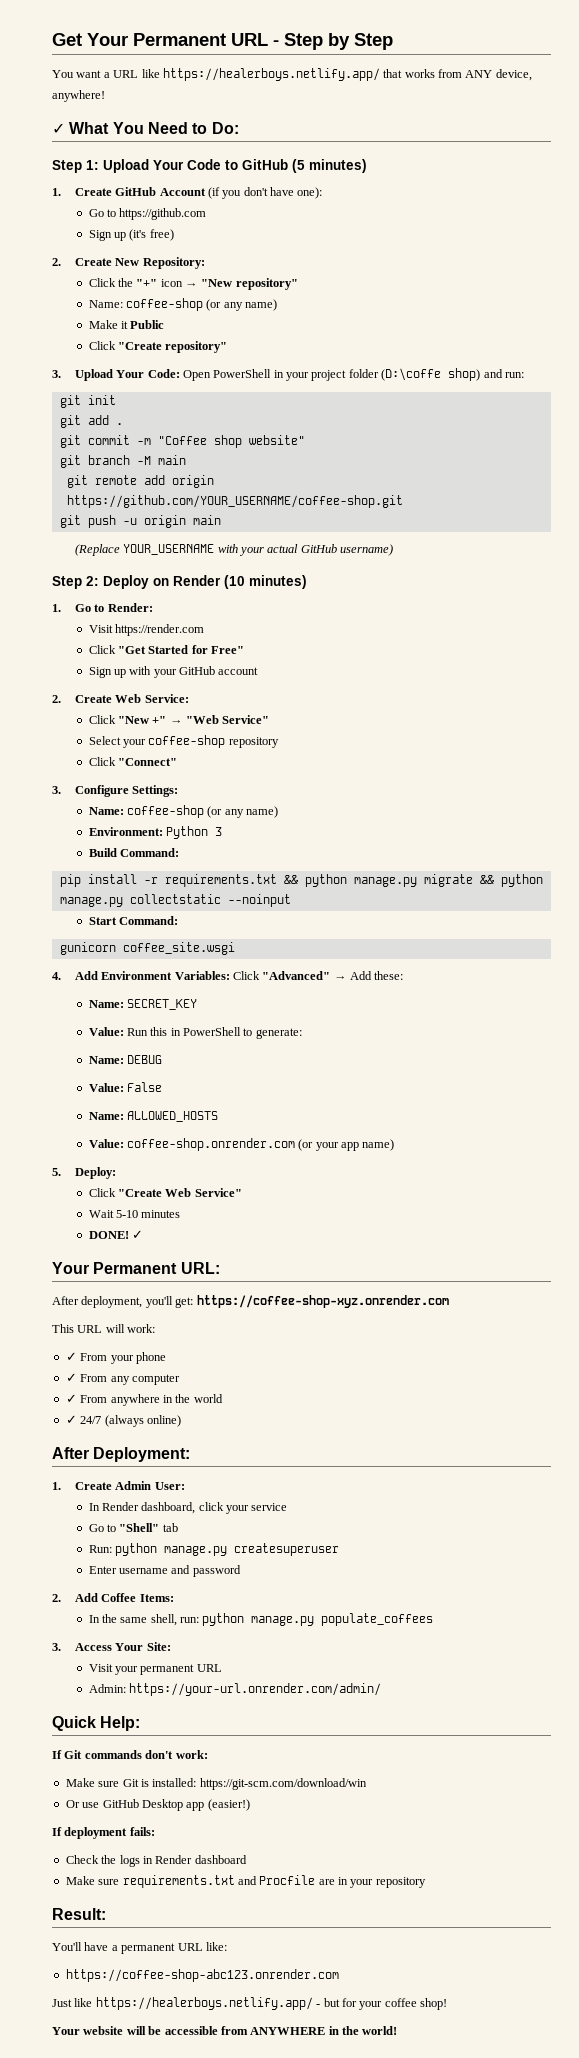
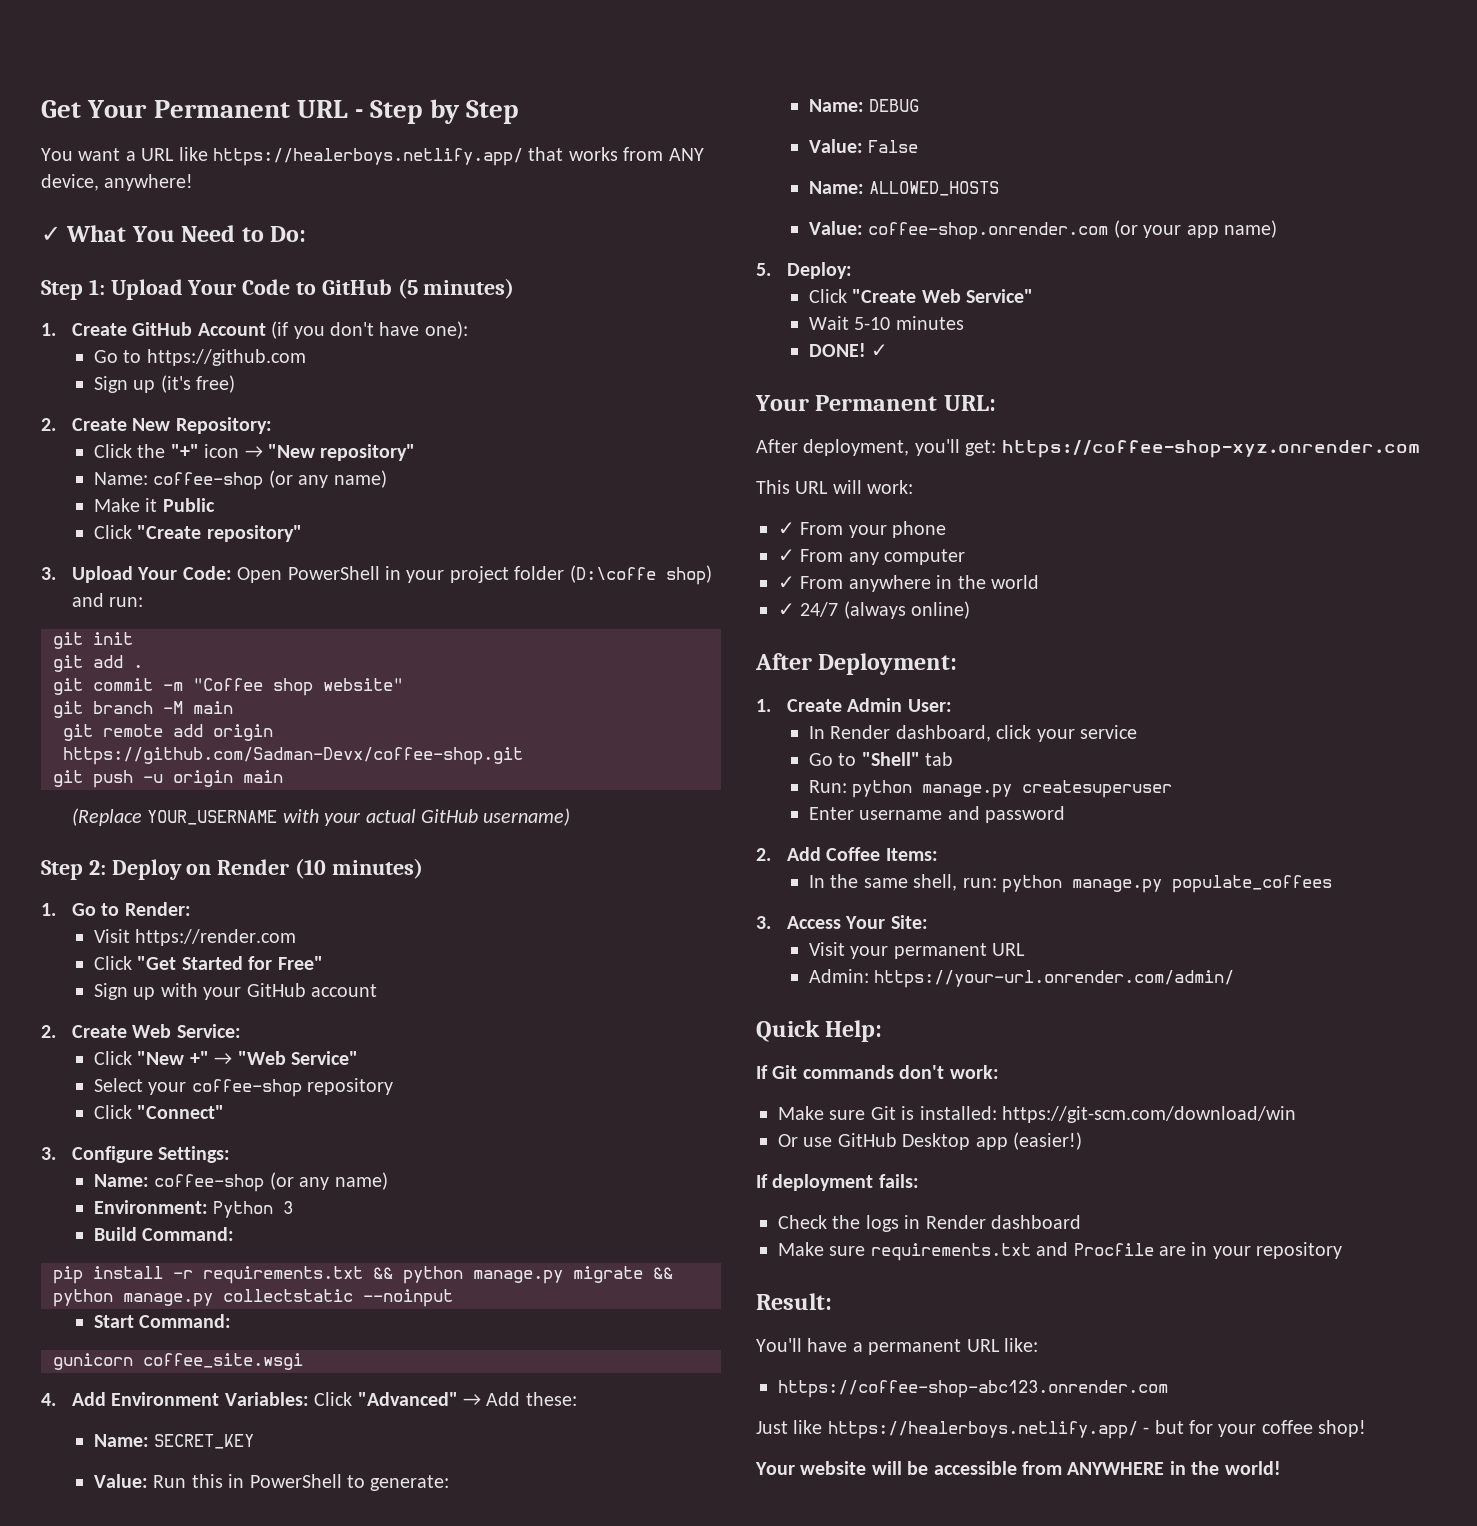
- git remote add origin https://github.com/YOUR_USERNAME/coffee-shop.git
+ git remote add origin https://github.com/Sadman-Devx/coffee-shop.git

